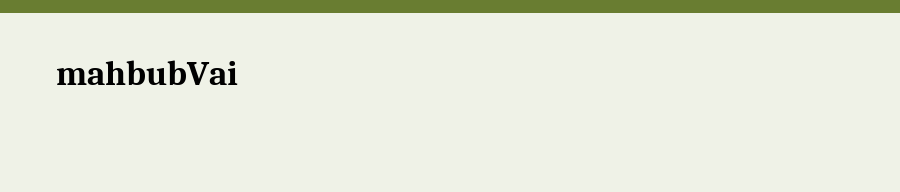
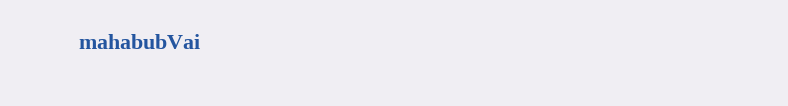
- mahbubVai
+ mahabubVai

